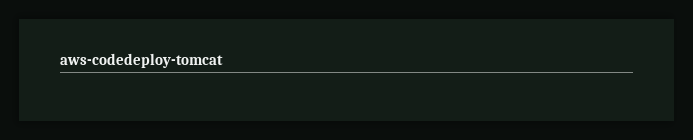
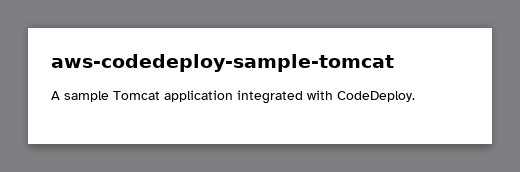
- aws-codedeploy-tomcat
+ aws-codedeploy-sample-tomcat
+ A sample Tomcat application integrated with CodeDeploy.

